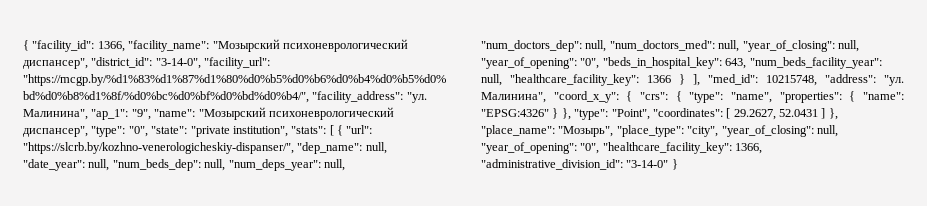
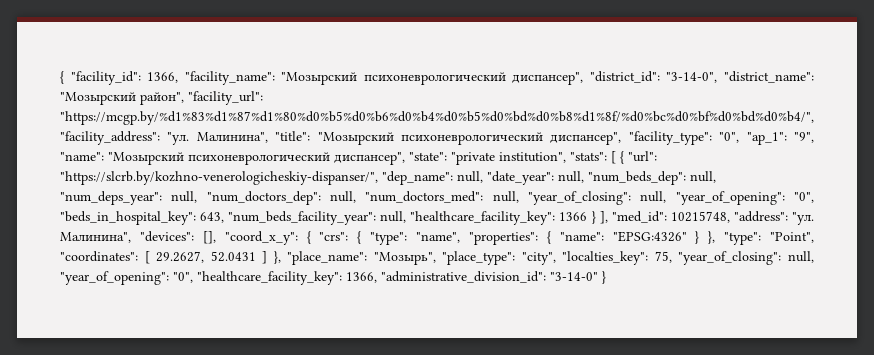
- "3-14-0", "facility_url":
+ "3-14-0", "district_name": "Мозырский район", "facility_url":
- "ул. Малинина", "ap_1":
+ "ул. Малинина", "title": "Мозырский психоневрологический диспансер", "facility_type": "0", "ap_1":
- "Мозырский психоневрологический диспансер", "type": "0", "state":
+ "Мозырский психоневрологический диспансер", "state":
- "ул. Малинина", "coord_x_y":
+ "ул. Малинина", "devices": [], "coord_x_y":
- "city", "year_of_closing":
+ "city", "localties_key": 75, "year_of_closing":

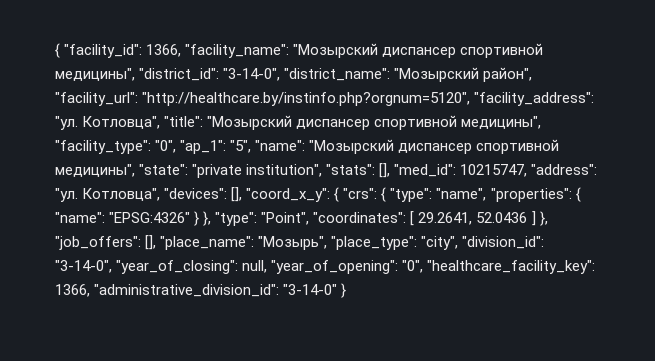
- { "facility_id": 1366, "facility_name": "Мозырский психоневрологический диспансер", "district_id": "3-14-0", "district_name": "Мозырский район", "facility_url": "https://mcgp.by/%d1%83%d1%87%d1%80%d0%b5%d0%b6%d0%b4%d0%b5%d0%bd%d0%b8%d1%8f/%d0%bc%d0%bf%d0%bd%d0%b4/", "facility_address": "ул. Малинина", "title": "Мозырский психоневрологический диспансер", "facility_type": "0", "ap_1": "9", "name": "Мозырский психоневрологический диспансер", "state": "private institution", "stats": [ { "url": "https://slcrb.by/kozhno-venerologicheskiy-dispanser/", "dep_name": null, "date_year": null, "num_beds_dep": null, "num_deps_year": null, "num_doctors_dep": null, "num_doctors_med": null, "year_of_closing": null, "year_of_opening": "0", "beds_in_hospital_key": 643, "num_beds_facility_year": null, "healthcare_facility_key": 1366 } ], "med_id": 10215748, "address": "ул. Малинина", "devices": [], "coord_x_y": { "crs": { "type": "name", "properties": { "name": "EPSG:4326" } }, "type": "Point", "coordinates": [ 29.2627, 52.0431 ] }, "place_name": "Мозырь", "place_type": "city", "localties_key": 75, "year_of_closing": null, "year_of_opening": "0", "healthcare_facility_key": 1366, "administrative_division_id": "3-14-0" }
+ { "facility_id": 1366, "facility_name": "Мозырский диспансер спортивной медицины", "district_id": "3-14-0", "district_name": "Мозырский район", "facility_url": "http://healthcare.by/instinfo.php?orgnum=5120", "facility_address": "ул. Котловца", "title": "Мозырский диспансер спортивной медицины", "facility_type": "0", "ap_1": "5", "name": "Мозырский диспансер спортивной медицины", "state": "private institution", "stats": [], "med_id": 10215747, "address": "ул. Котловца", "devices": [], "coord_x_y": { "crs": { "type": "name", "properties": { "name": "EPSG:4326" } }, "type": "Point", "coordinates": [ 29.2641, 52.0436 ] }, "job_offers": [], "place_name": "Мозырь", "place_type": "city", "division_id": "3-14-0", "year_of_closing": null, "year_of_opening": "0", "healthcare_facility_key": 1366, "administrative_division_id": "3-14-0" }

